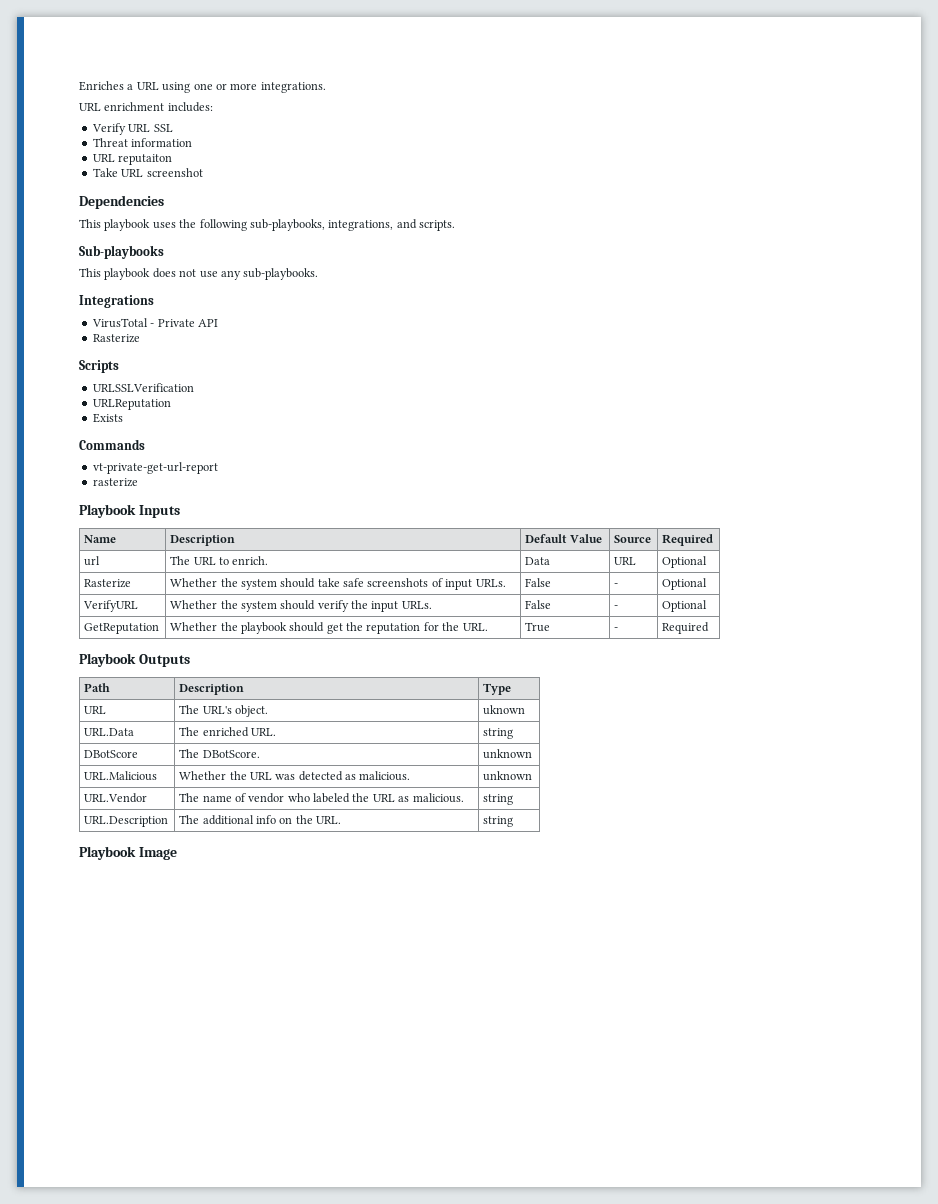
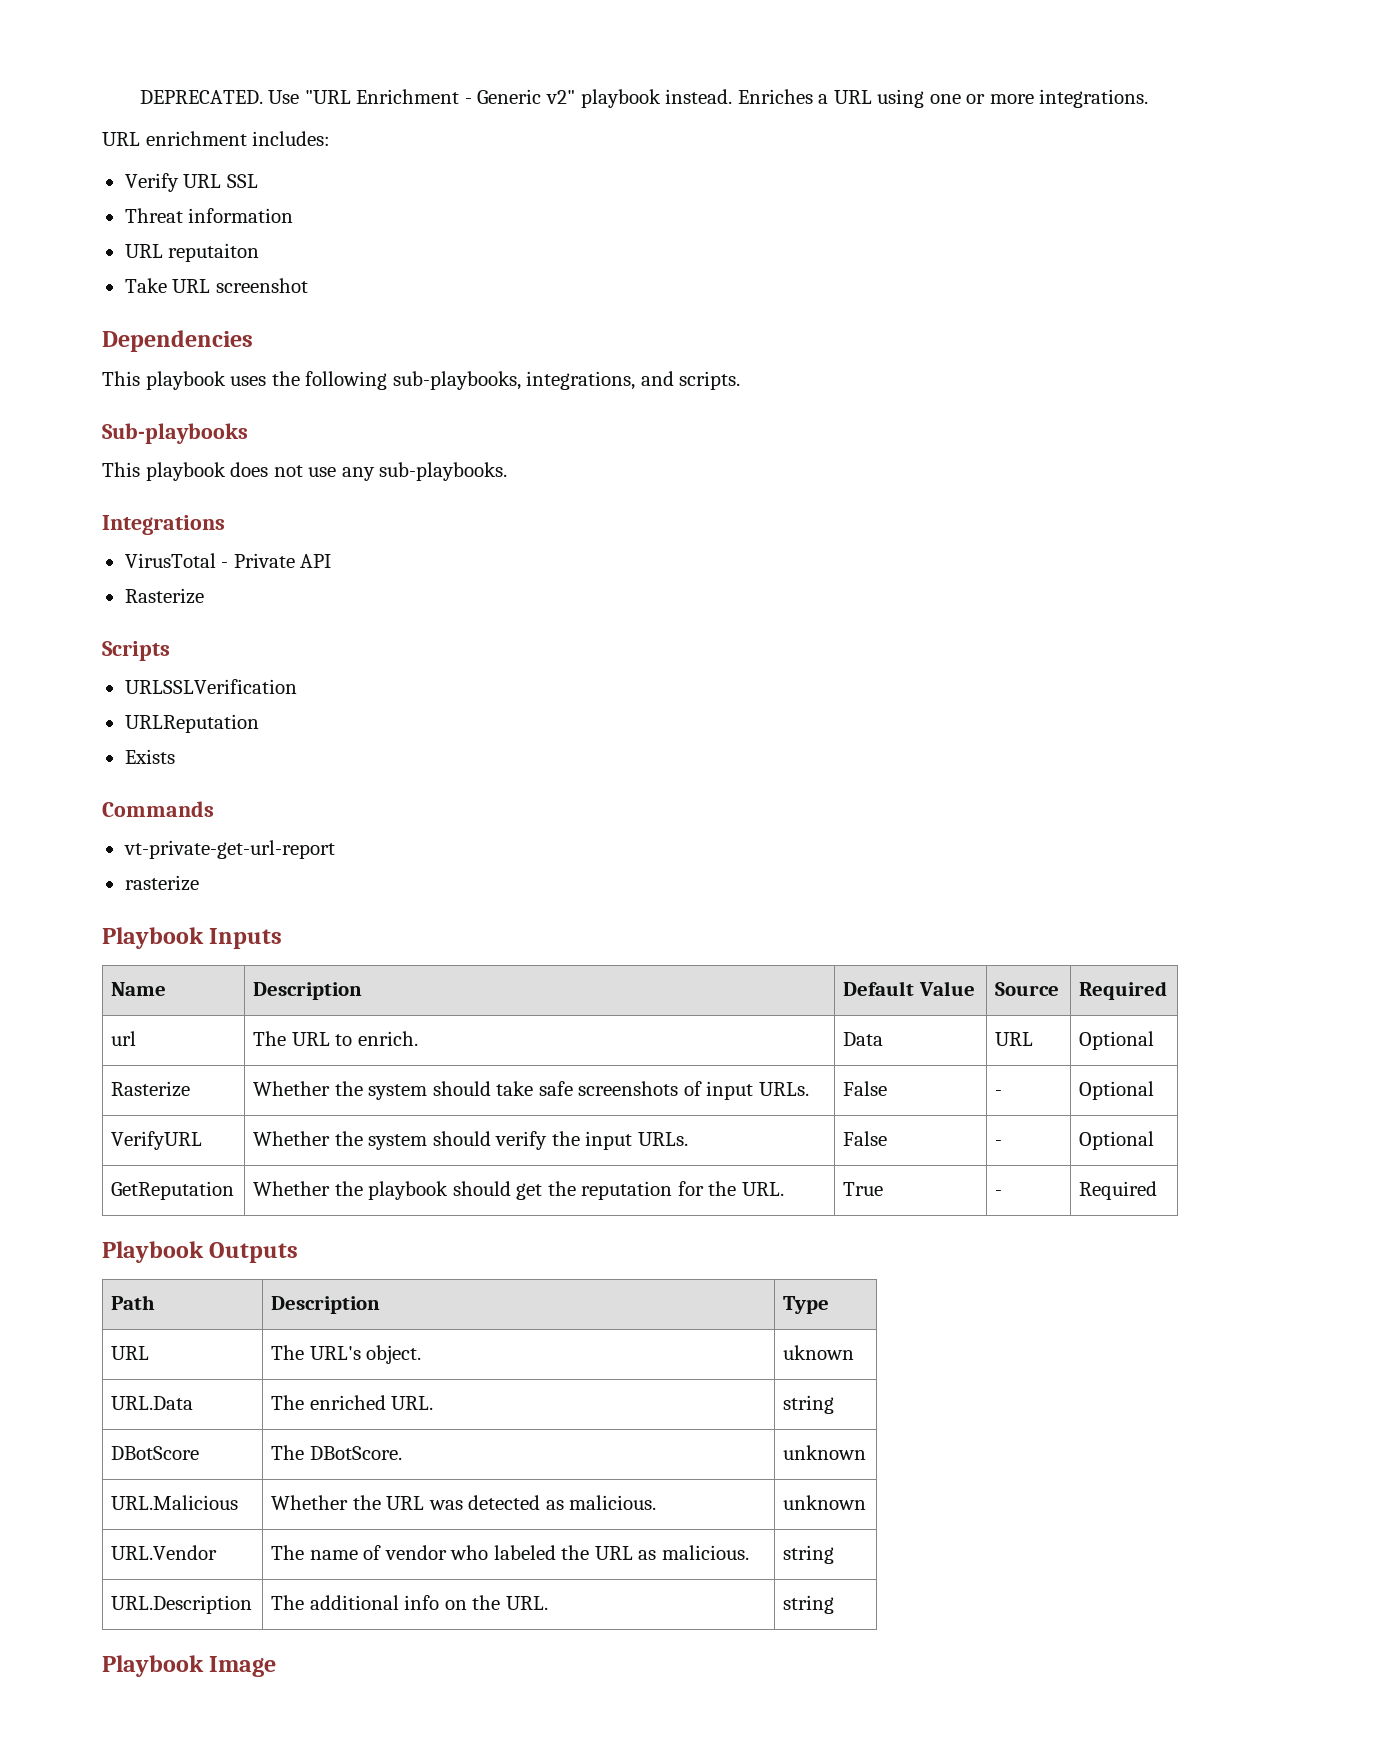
+ DEPRECATED. Use "URL Enrichment - Generic v2" playbook instead.

